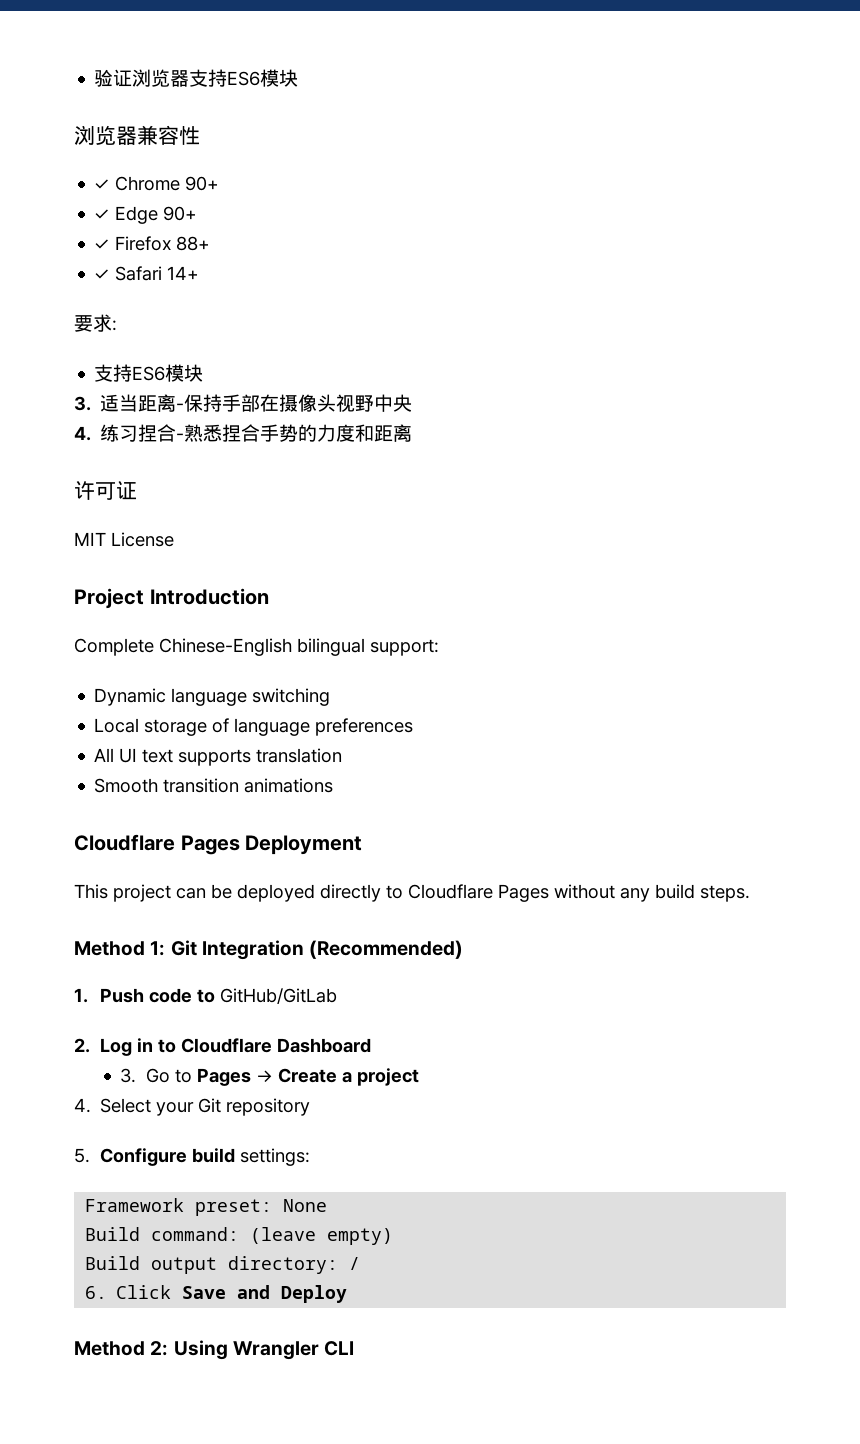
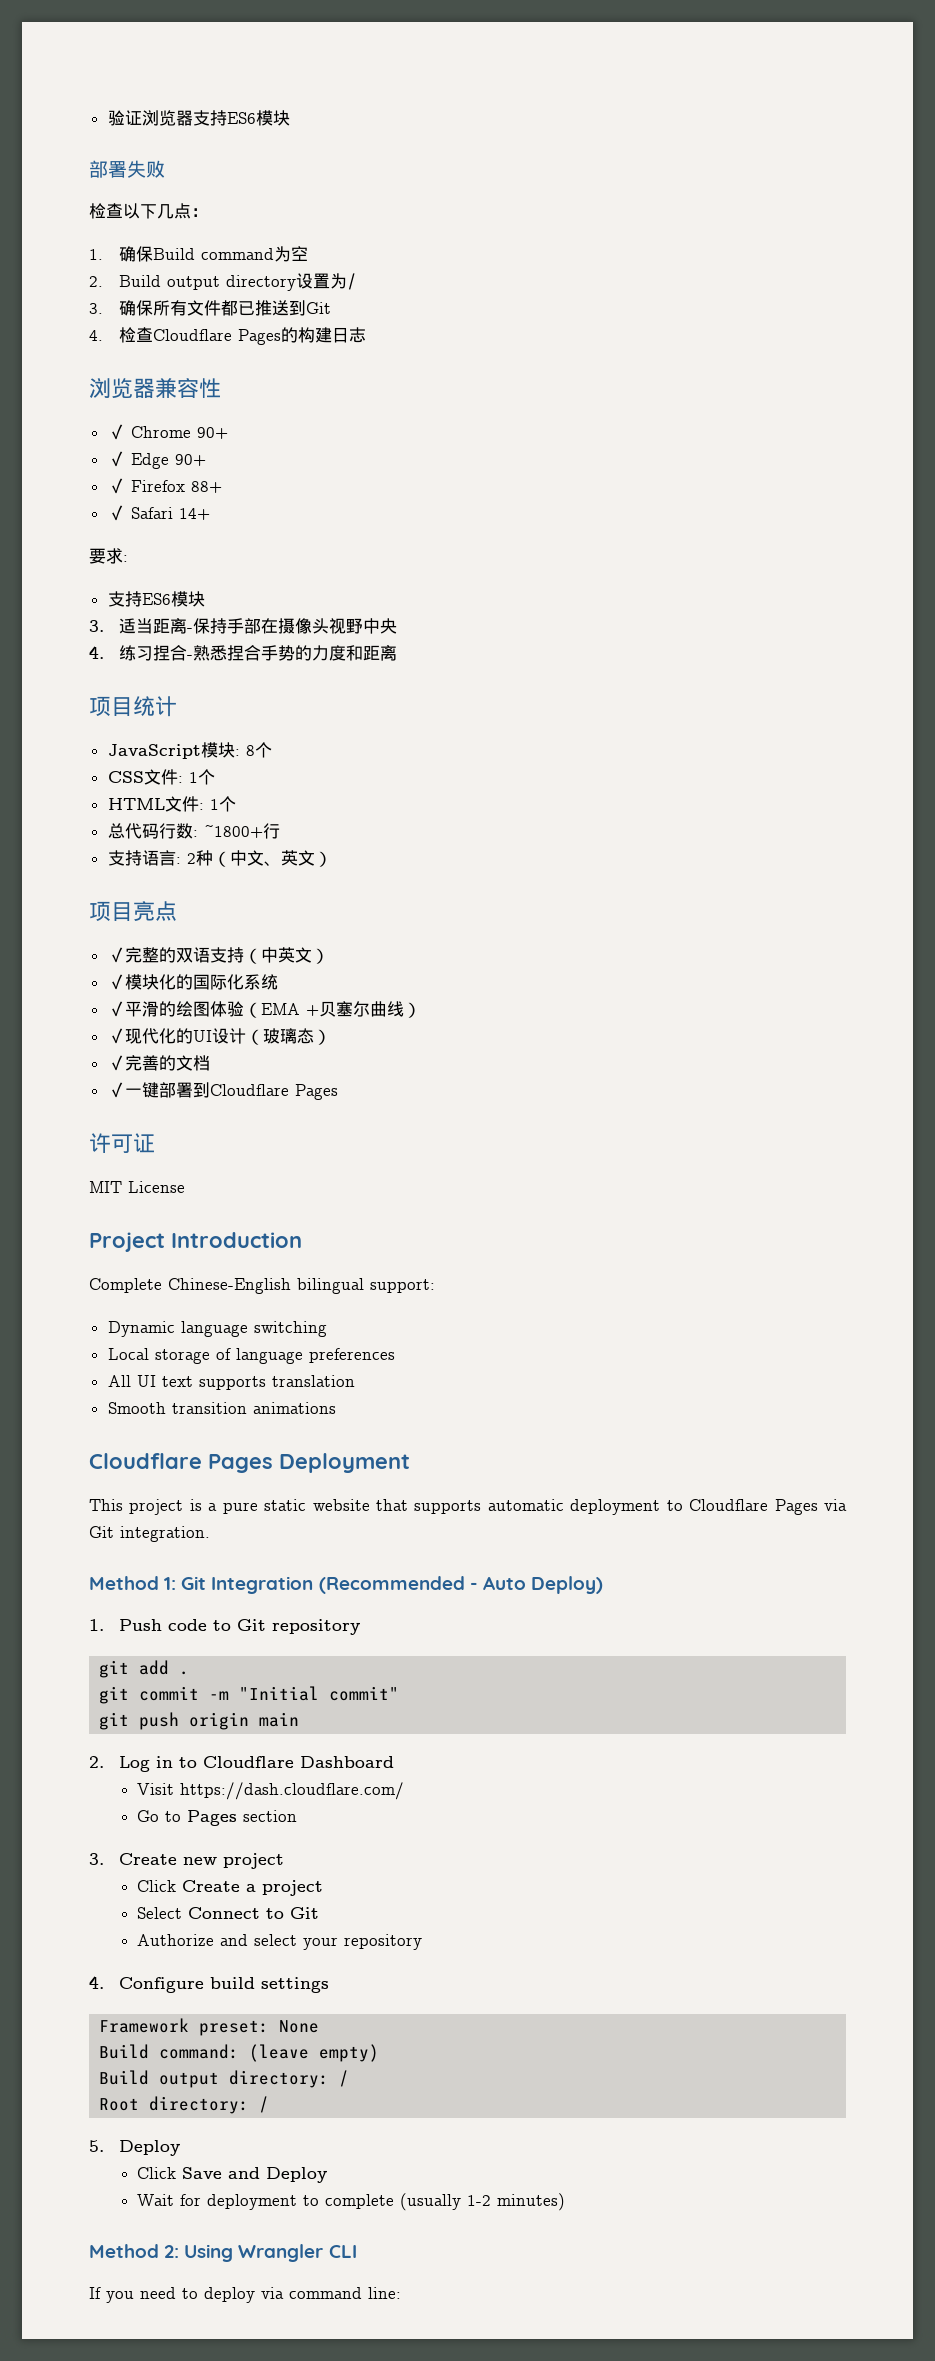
+ 部署失败
+ 检查以下几点：
+ 1.确保Build command为空
+ 2. Build output directory设置为/
+ 3.确保所有文件都已推送到Git
+ 4.检查Cloudflare Pages的构建日志
+ 项目统计
+ JavaScript模块: 8个
+ CSS文件: 1个
+ HTML文件: 1个
+ 总代码行数: ~1800+行
+ 支持语言: 2种（中文、英文）
+ 项目亮点
+ ✓完整的双语支持（中英文）
+ ✓模块化的国际化系统
+ ✓平滑的绘图体验（EMA +贝塞尔曲线）
+ ✓现代化的UI设计（玻璃态）
+ ✓完善的文档
+ ✓一键部署到Cloudflare Pages
- This project can be deployed directly to Cloudflare Pages without any build steps.
+ This project is a pure static website that supports automatic deployment to Cloudflare Pages via Git integration.
- Method 1: Git Integration (Recommended)
+ Method 1: Git Integration (Recommended - Auto Deploy)
- 1. Push code to GitHub/GitLab
+ 1. Push code to Git repository
+ git add .
+ git commit -m "Initial commit"
+ git push origin main
- 3. Go to Pages → Create a project
- 4. Select your Git repository
- 5. Configure build settings:
+ Visit https://dash.cloudflare.com/
+ Go to Pages section
+ 3. Create new project
+ Click Create a project
+ Select Connect to Git
+ Authorize and select your repository
+ 4. Configure build settings
- 6. Click Save and Deploy
+ Root directory: /
+ 5. Deploy
+ Click Save and Deploy
+ Wait for deployment to complete (usually 1-2 minutes)
+ If you need to deploy via command line:

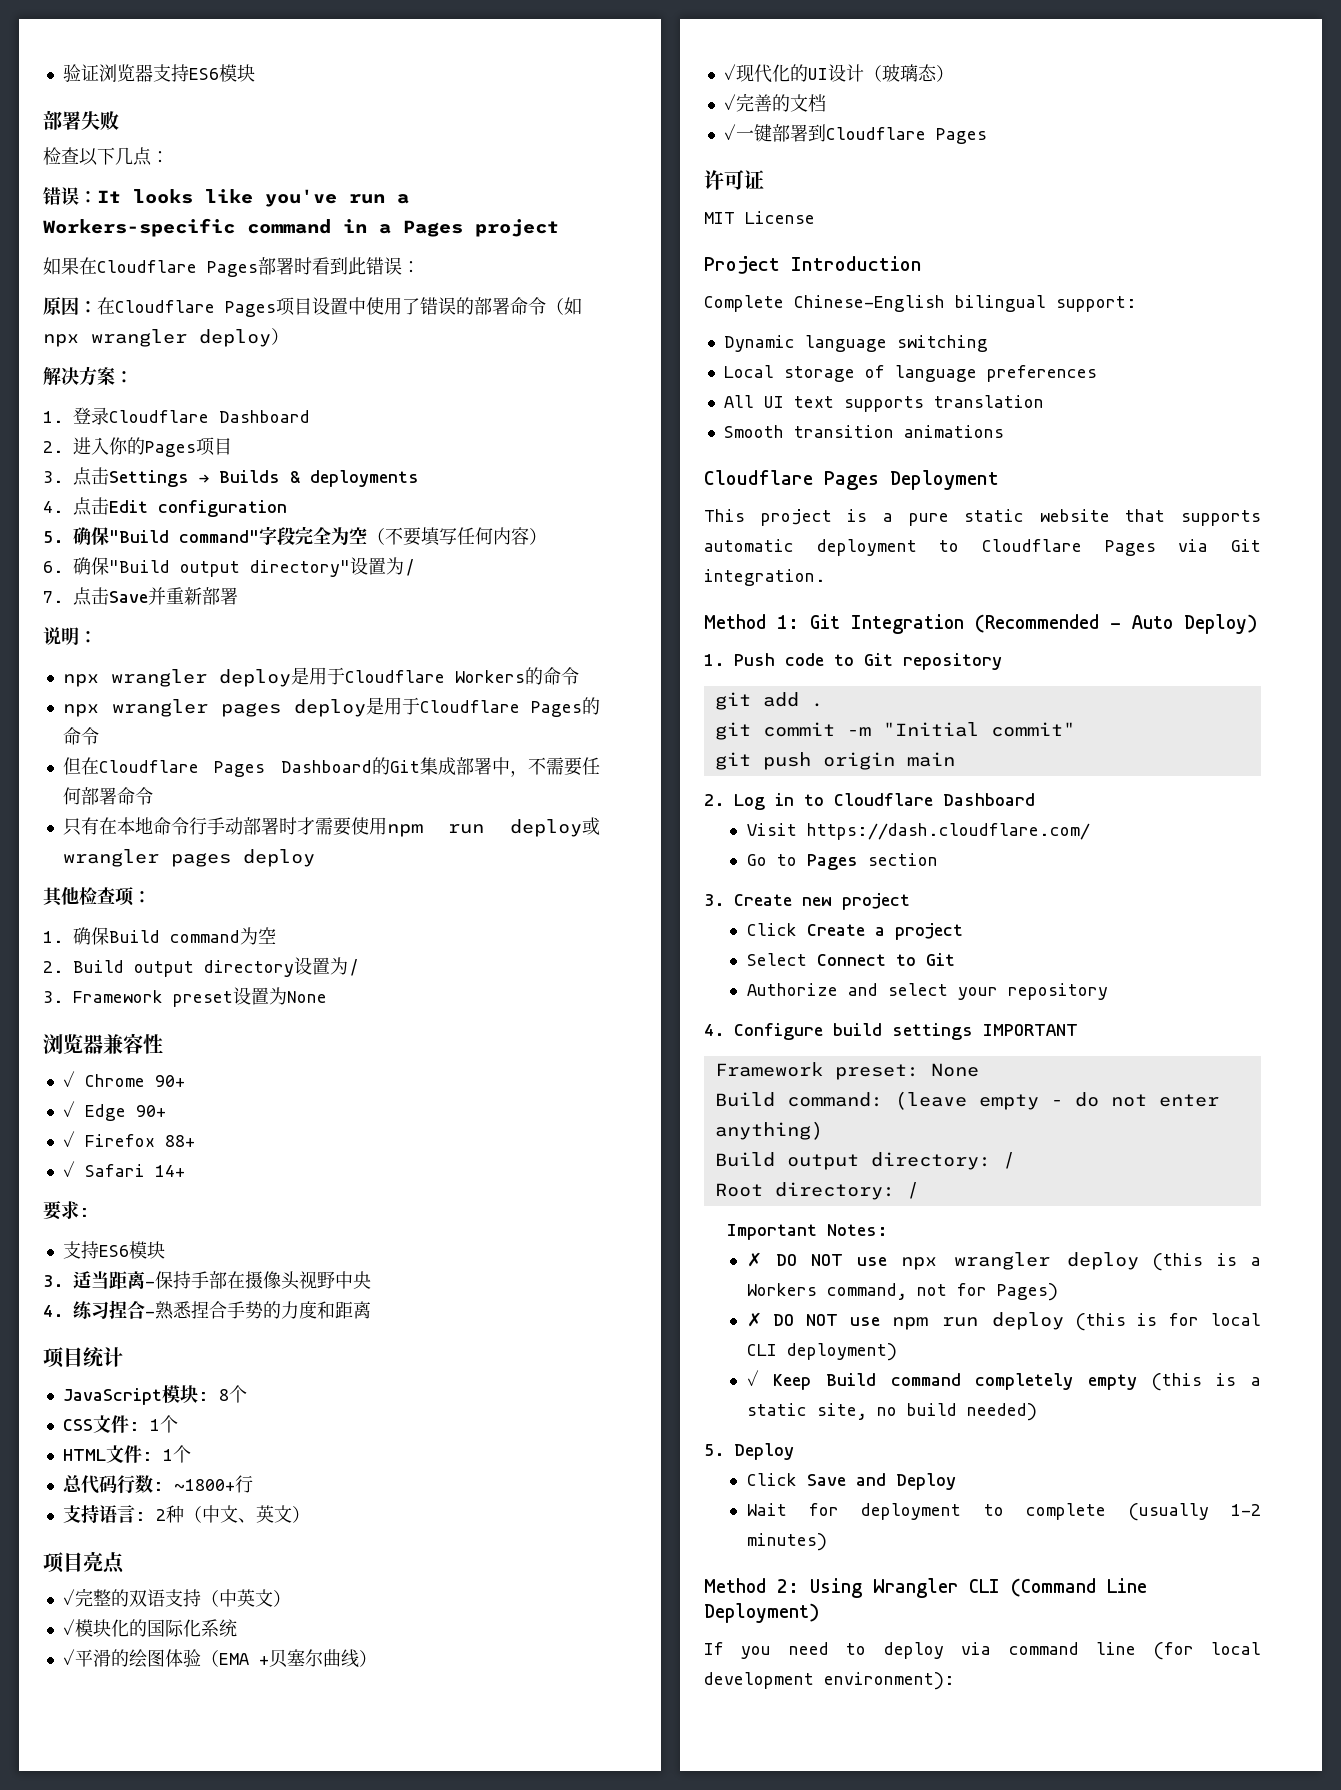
+ 错误：It looks like you've run a Workers-specific command in a Pages project
+ 如果在Cloudflare Pages部署时看到此错误：
+ 原因：在Cloudflare Pages项目设置中使用了错误的部署命令（如npx wrangler deploy）
+ 解决方案：
+ 1.登录Cloudflare Dashboard
+ 2.进入你的Pages项目
+ 3.点击Settings → Builds & deployments
+ 4.点击Edit configuration
+ 5.确保"Build command"字段完全为空（不要填写任何内容）
+ 6.确保"Build output directory"设置为/
+ 7.点击Save并重新部署
+ 说明：
+ npx wrangler deploy是用于Cloudflare Workers的命令
+ npx wrangler pages deploy是用于Cloudflare Pages的命令
+ 但在Cloudflare Pages Dashboard的Git集成部署中，不需要任何部署命令
+ 只有在本地命令行手动部署时才需要使用npm run deploy或wrangler pages deploy
+ 其他检查项：
- 3.确保所有文件都已推送到Git
- 4.检查Cloudflare Pages的构建日志
+ 3. Framework preset设置为None
- 4. Configure build settings
+ 4. Configure build settings IMPORTANT
- Build command: (leave empty)
+ Build command: (leave empty - do not enter anything)
+ Important Notes:
+ ✗ DO NOT use npx wrangler deploy (this is a Workers command, not for Pages)
+ ✗ DO NOT use npm run deploy (this is for local CLI deployment)
+ ✓ Keep Build command completely empty (this is a static site, no build needed)
- Method 2: Using Wrangler CLI
+ Method 2: Using Wrangler CLI (Command Line Deployment)
- If you need to deploy via command line:
+ If you need to deploy via command line (for local development environment):

